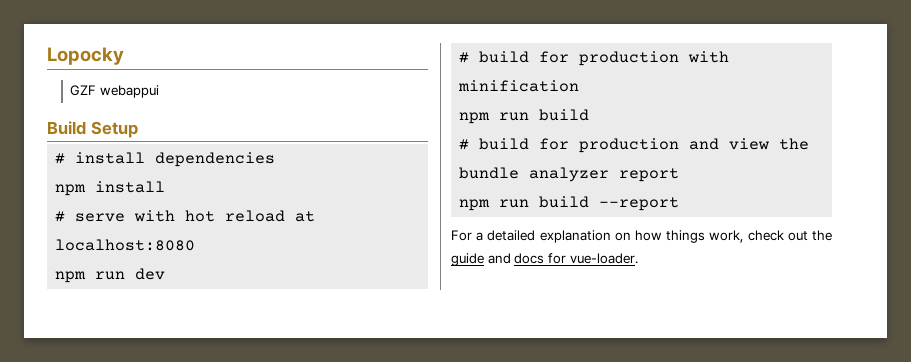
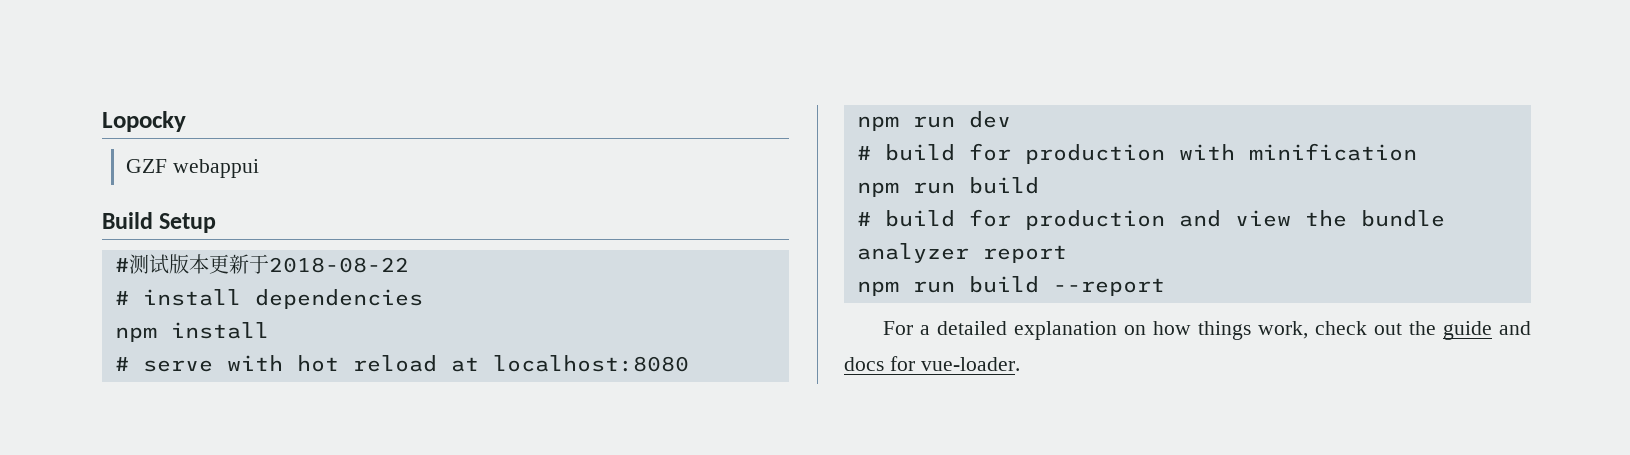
+ #测试版本更新于2018-08-22

